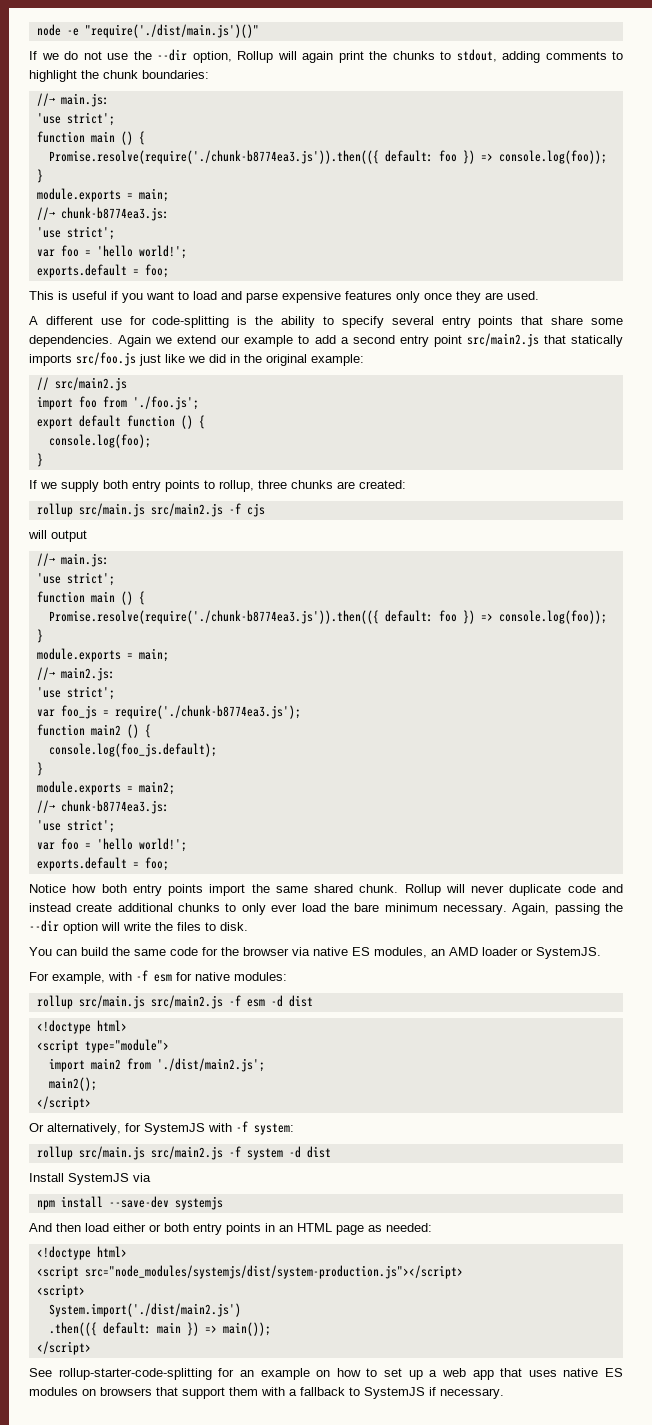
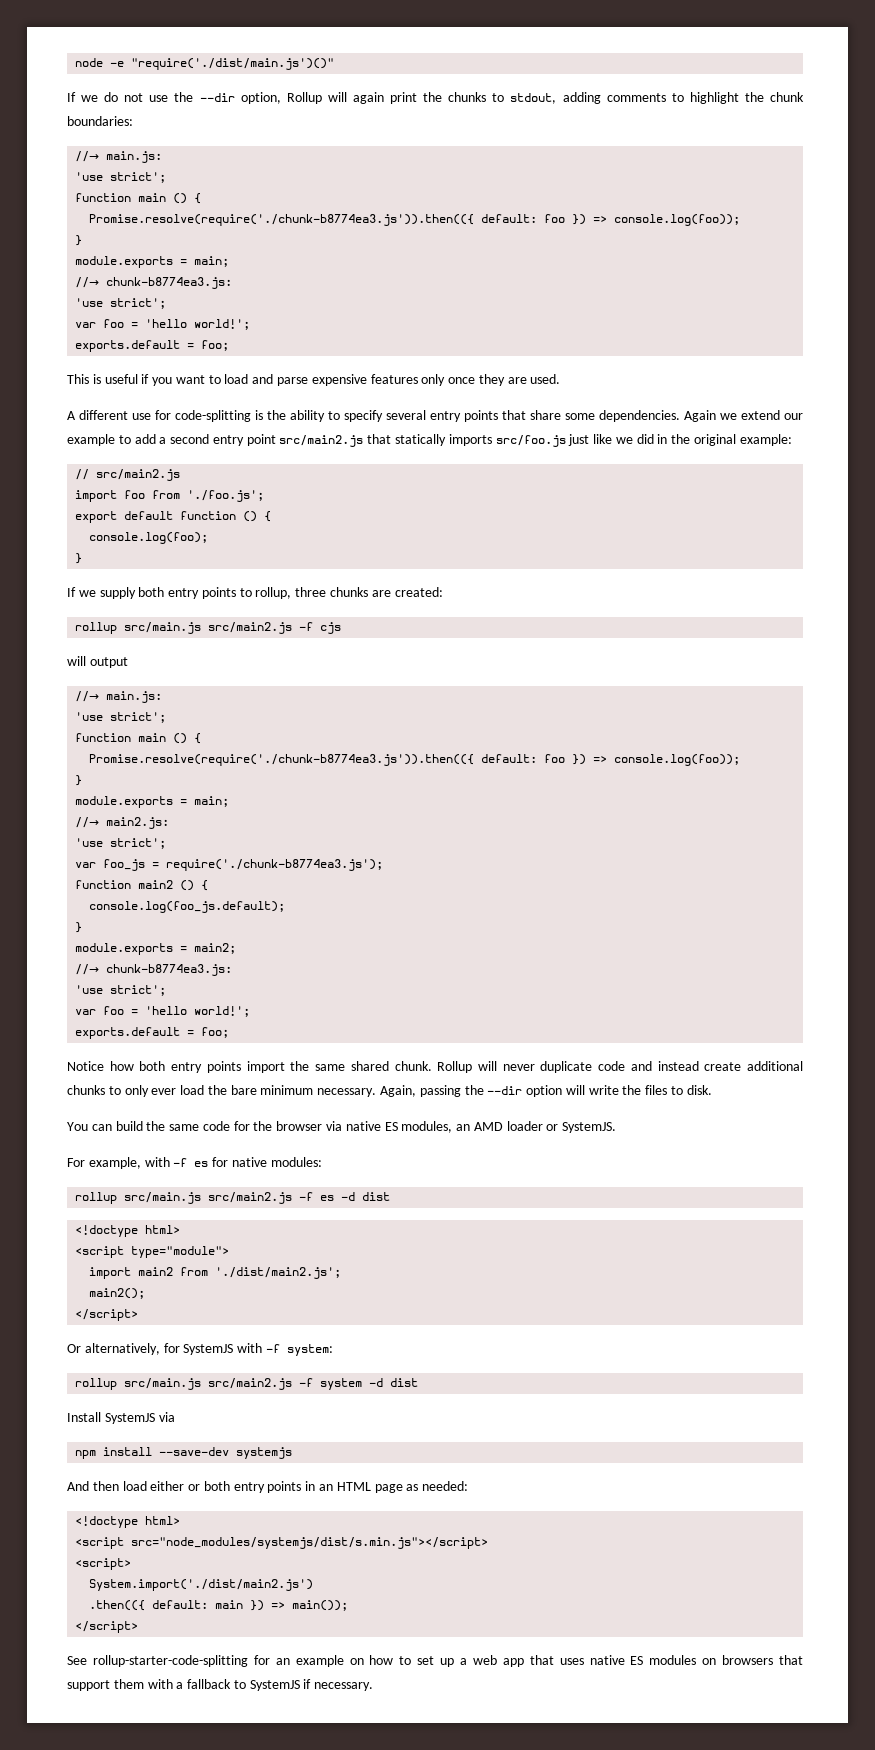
- For example, with -f esm for native modules:
+ For example, with -f es for native modules:
- rollup src/main.js src/main2.js -f esm -d dist
+ rollup src/main.js src/main2.js -f es -d dist
- <script src="node_modules/systemjs/dist/system-production.js"></script>
+ <script src="node_modules/systemjs/dist/s.min.js"></script>

